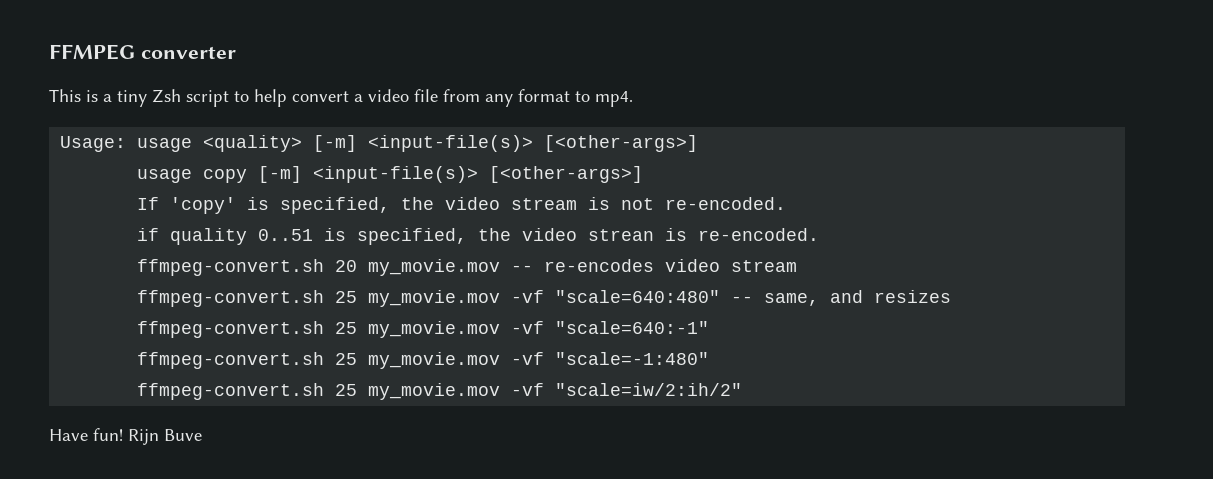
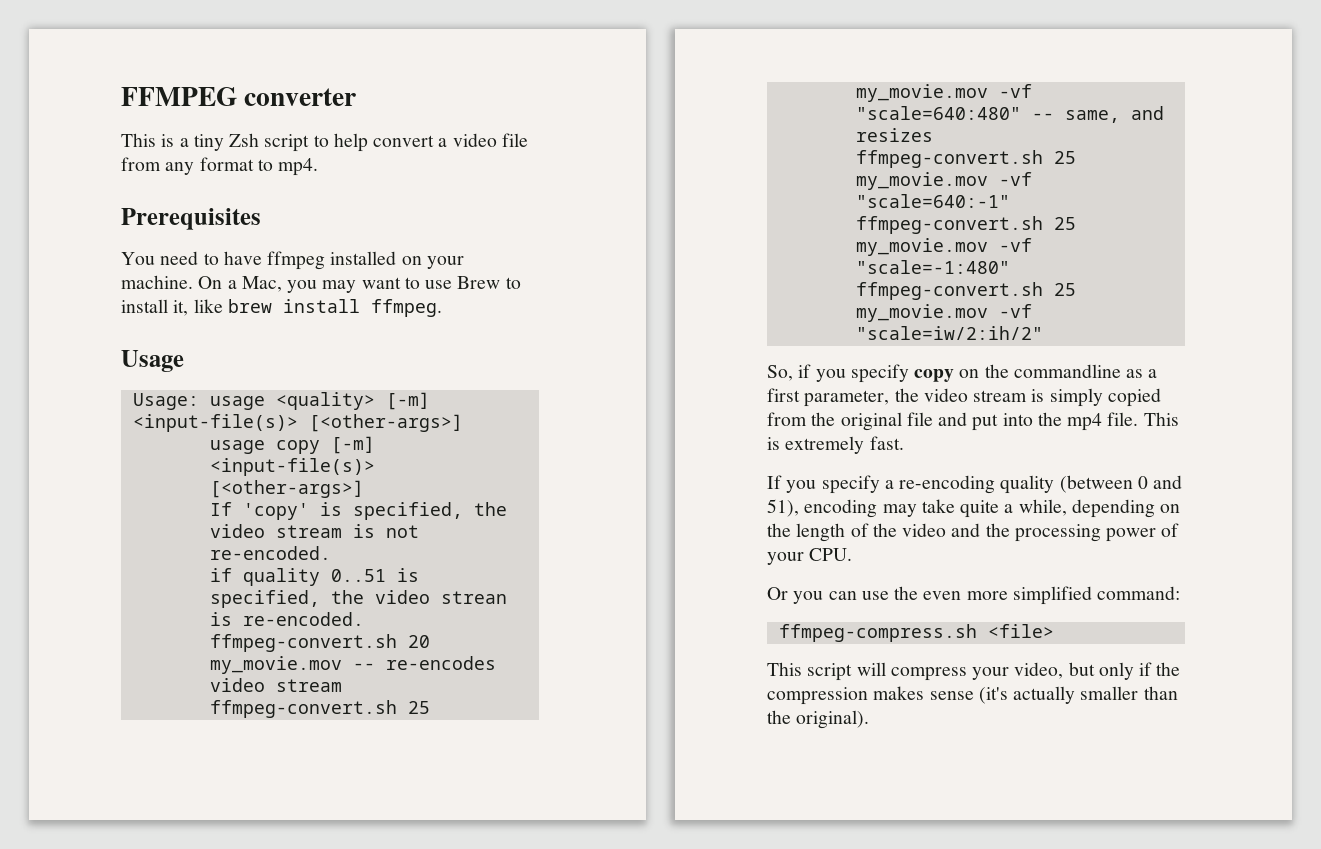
+ Prerequisites
+ You need to have ffmpeg installed on your machine. On a Mac, you may want to use Brew to install it, like brew install ffmpeg.
+ Usage
- Have fun! Rijn Buve
+ So, if you specify copy on the commandline as a first parameter, the video stream is simply copied from the original file and put into the mp4 file. This is extremely fast.
+ If you specify a re-encoding quality (between 0 and 51), encoding may take quite a while, depending on the length of the video and the processing power of your CPU.
+ Or you can use the even more simplified command:
+ ffmpeg-compress.sh <file>
+ This script will compress your video, but only if the compression makes sense (it's actually smaller than the original).

